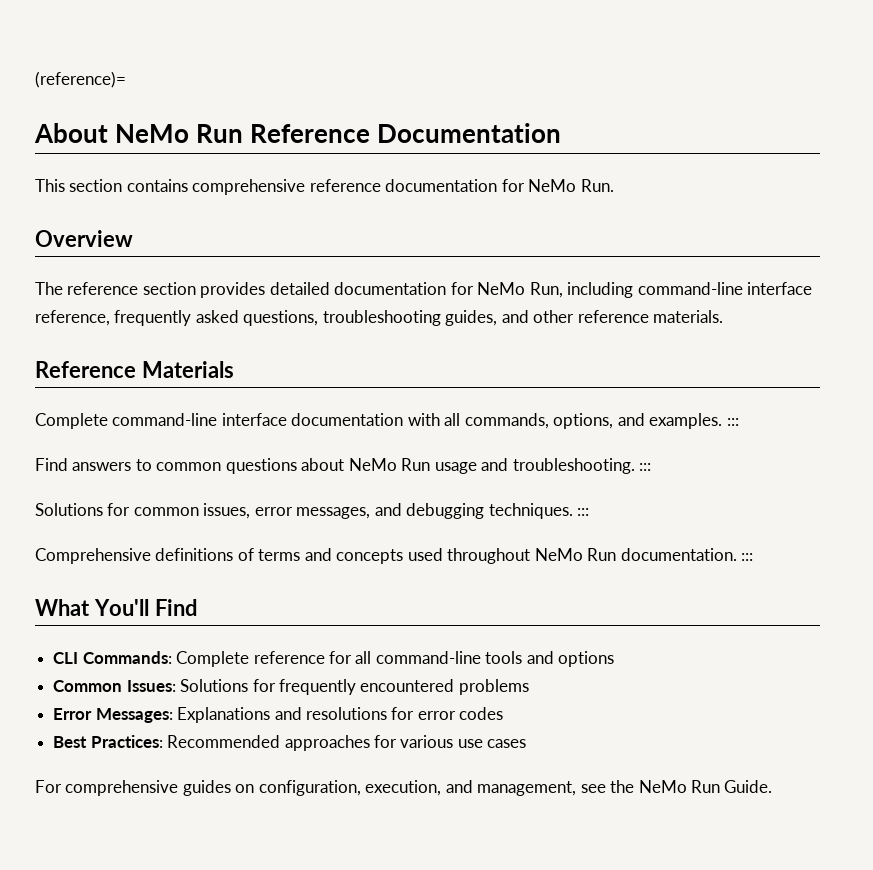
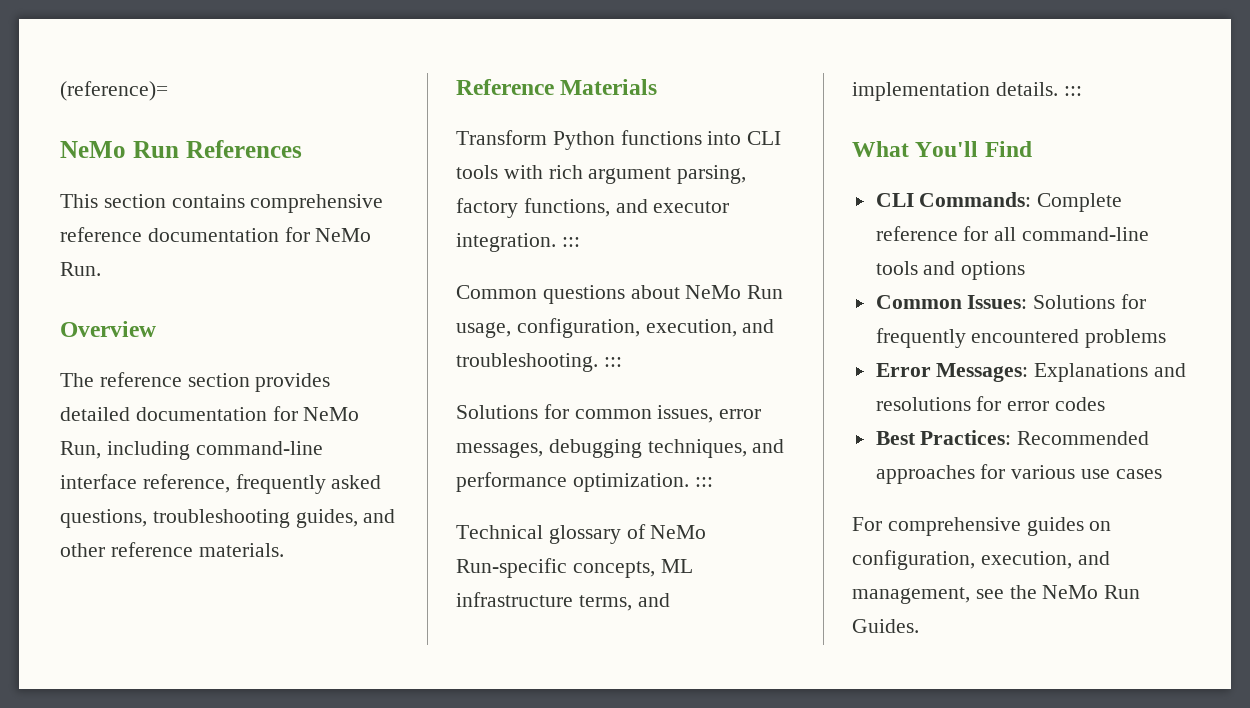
- About NeMo Run Reference Documentation
+ NeMo Run References
- Complete command-line interface documentation with all commands, options, and examples. :::
- Find answers to common questions about NeMo Run usage and troubleshooting. :::
+ Transform Python functions into CLI tools with rich argument parsing, factory functions, and executor integration. :::
+ Common questions about NeMo Run usage, configuration, execution, and troubleshooting. :::
- Solutions for common issues, error messages, and debugging techniques. :::
- Comprehensive definitions of terms and concepts used throughout NeMo Run documentation. :::
+ Solutions for common issues, error messages, debugging techniques, and performance optimization. :::
+ Technical glossary of NeMo Run-specific concepts, ML infrastructure terms, and implementation details. :::
- For comprehensive guides on configuration, execution, and management, see the NeMo Run Guide.
+ For comprehensive guides on configuration, execution, and management, see the NeMo Run Guides.

